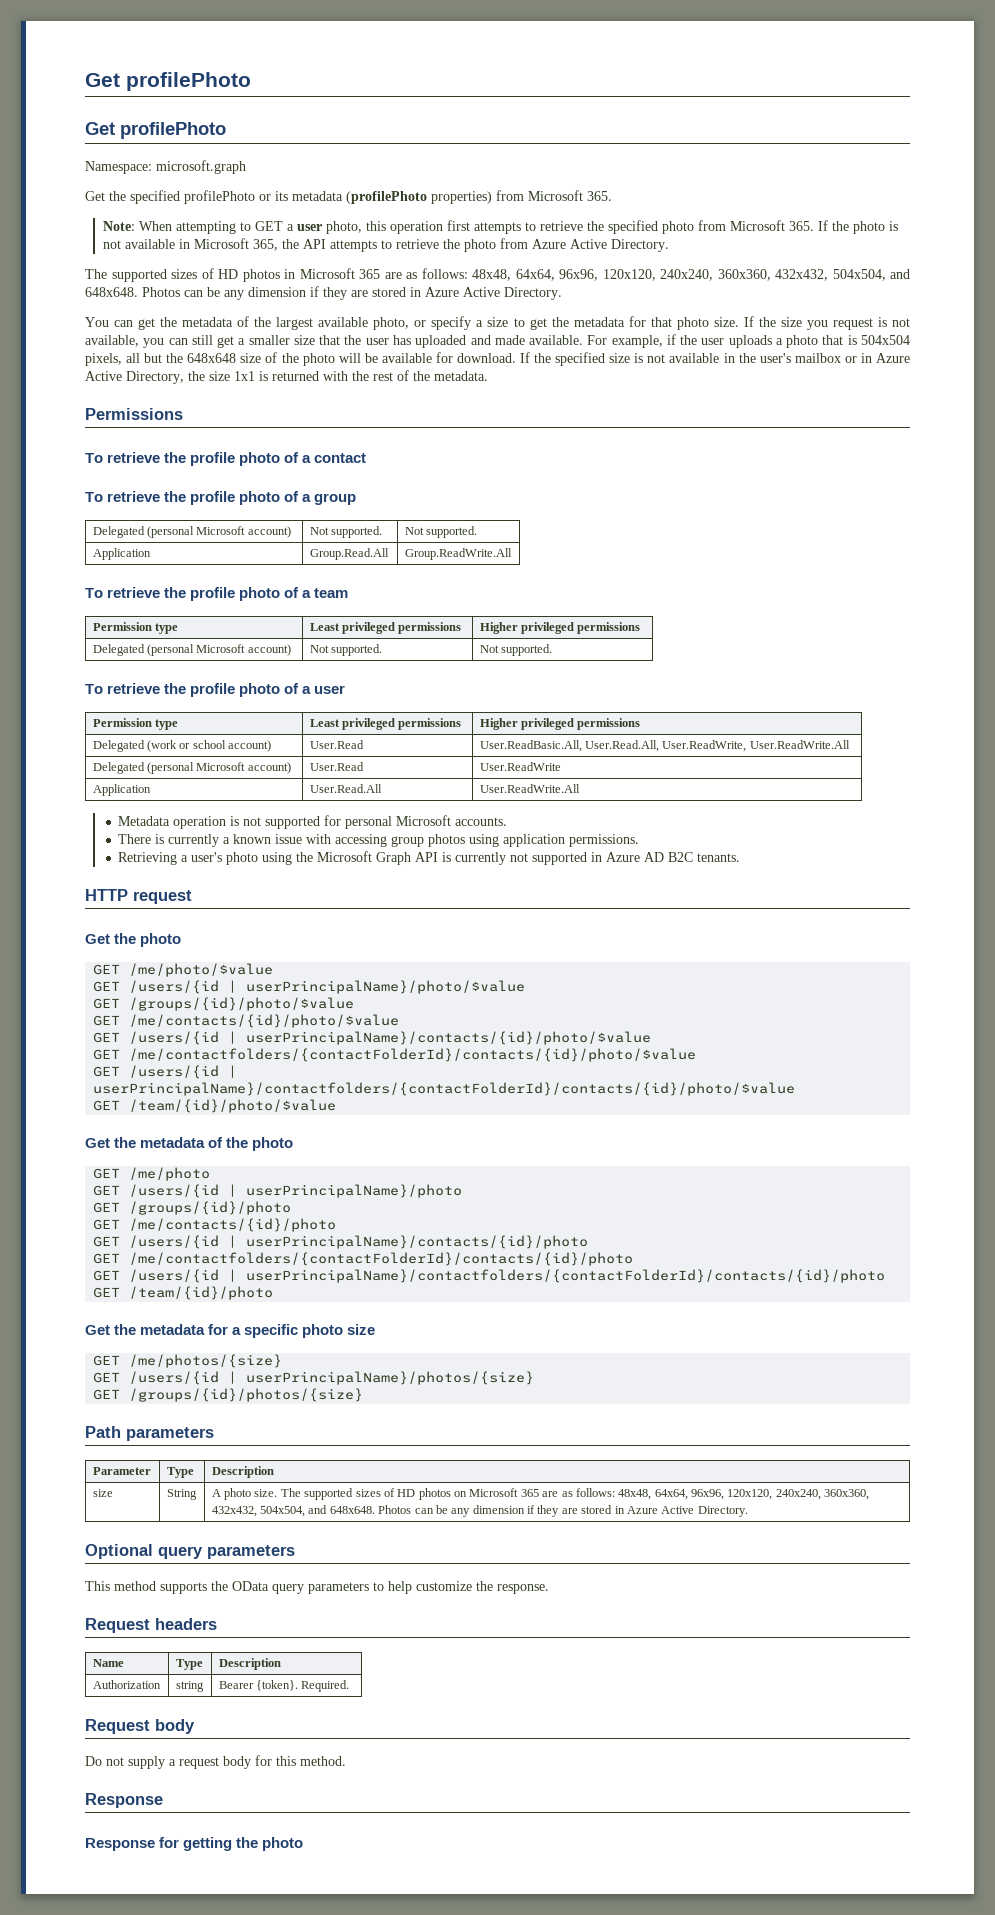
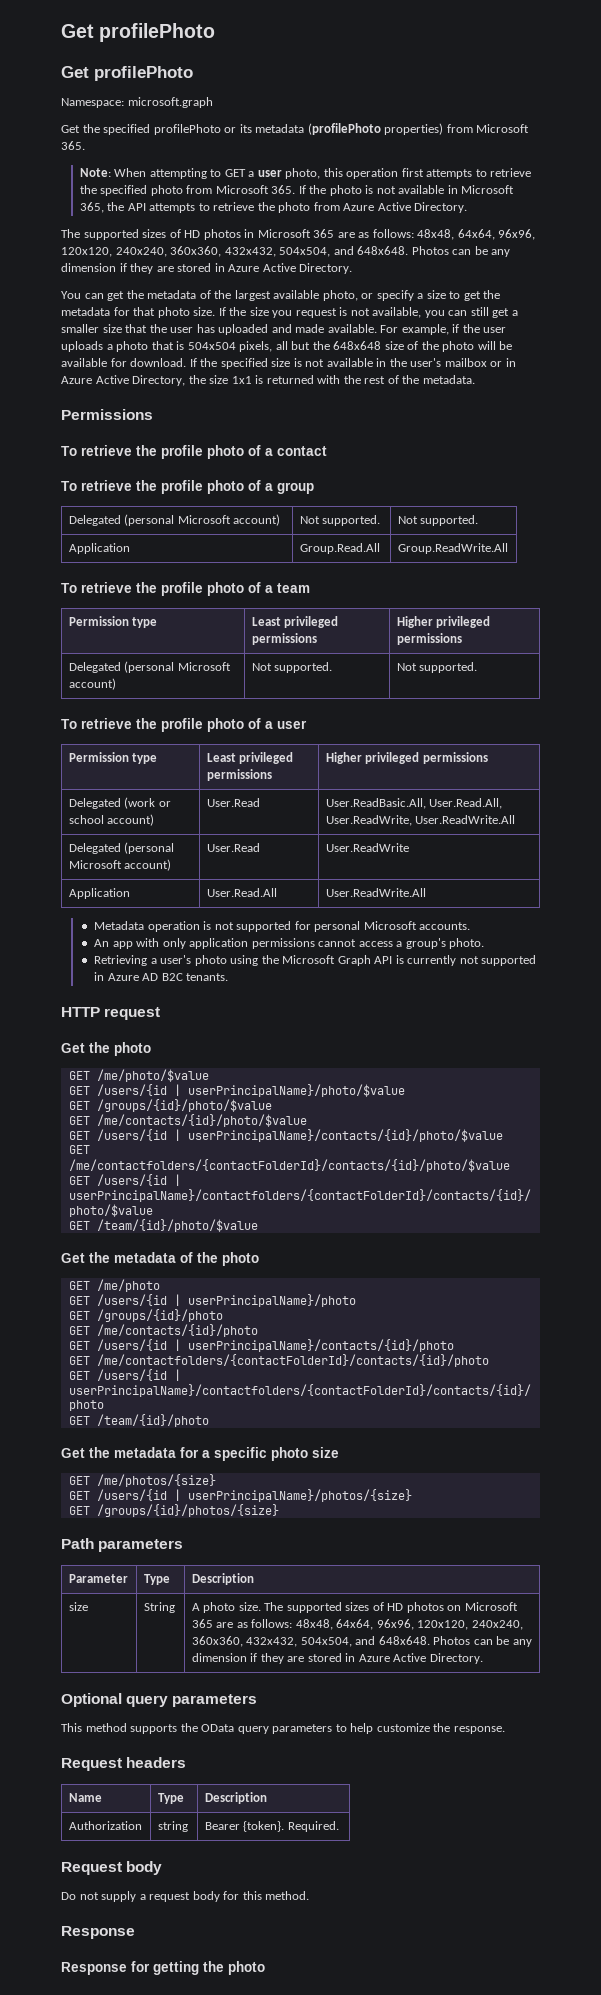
- There is currently a known issue with accessing group photos using application permissions.
+ An app with only application permissions cannot access a group's photo.

